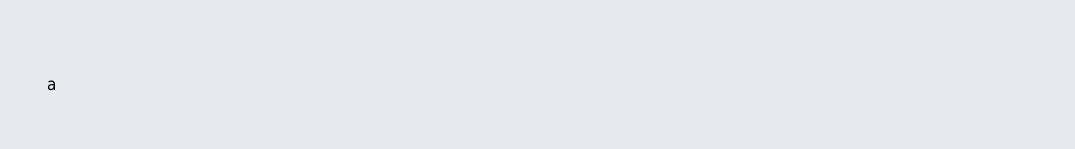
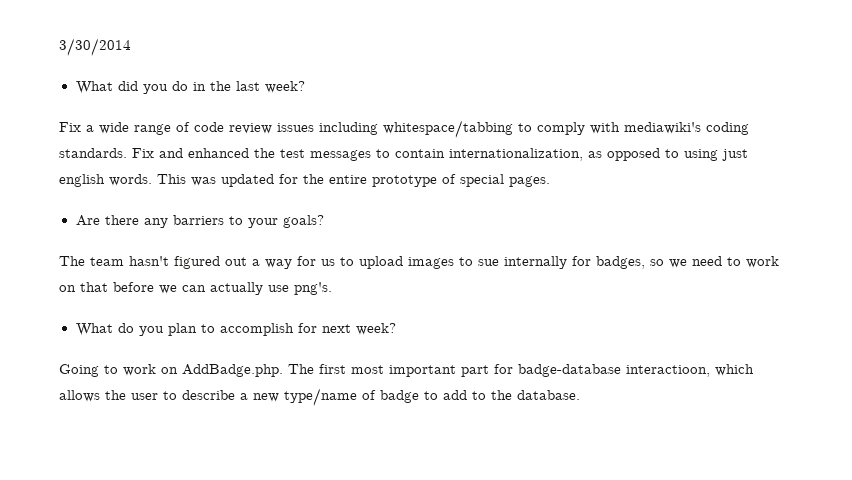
- a
+ 3/30/2014
+ What did you do in the last week?
+ Fix a wide range of code review issues including whitespace/tabbing to comply with mediawiki's coding standards. Fix and enhanced the test messages to contain internationalization, as opposed to using just english words. This was updated for the entire prototype of special pages.
+ Are there any barriers to your goals?
+ The team hasn't figured out a way for us to upload images to sue internally for badges, so we need to work on that before we can actually use png's.
+ What do you plan to accomplish for next week?
+ Going to work on AddBadge.php. The first most important part for badge-database interactioon, which allows the user to describe a new type/name of badge to add to the database.

